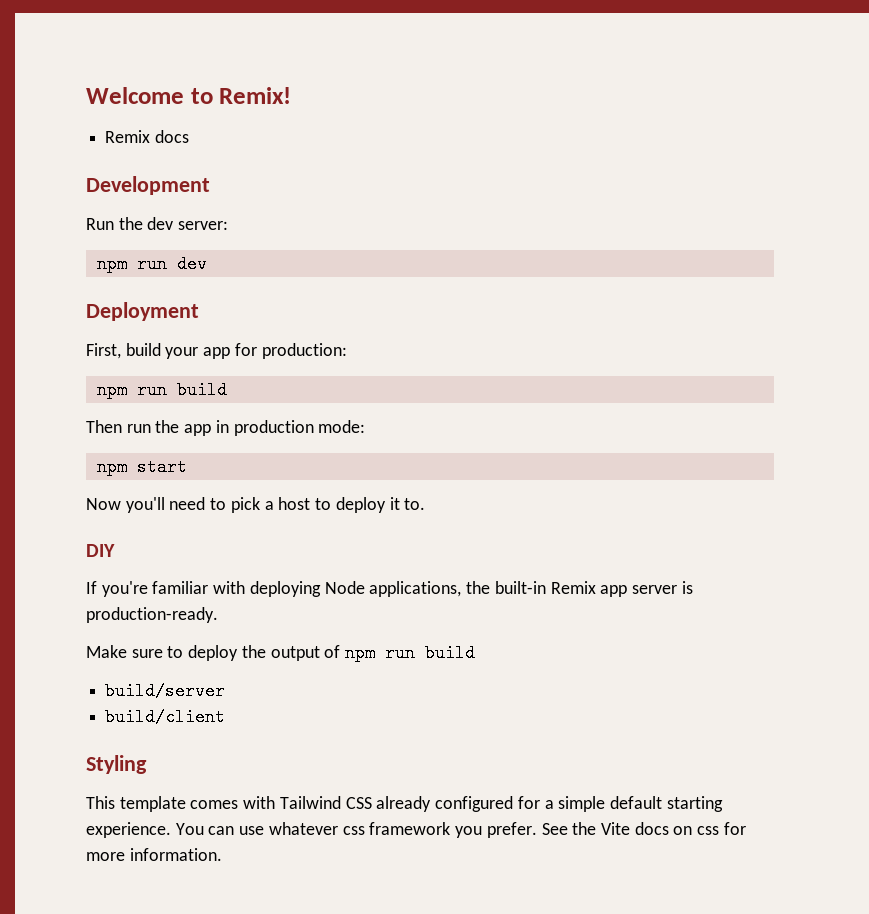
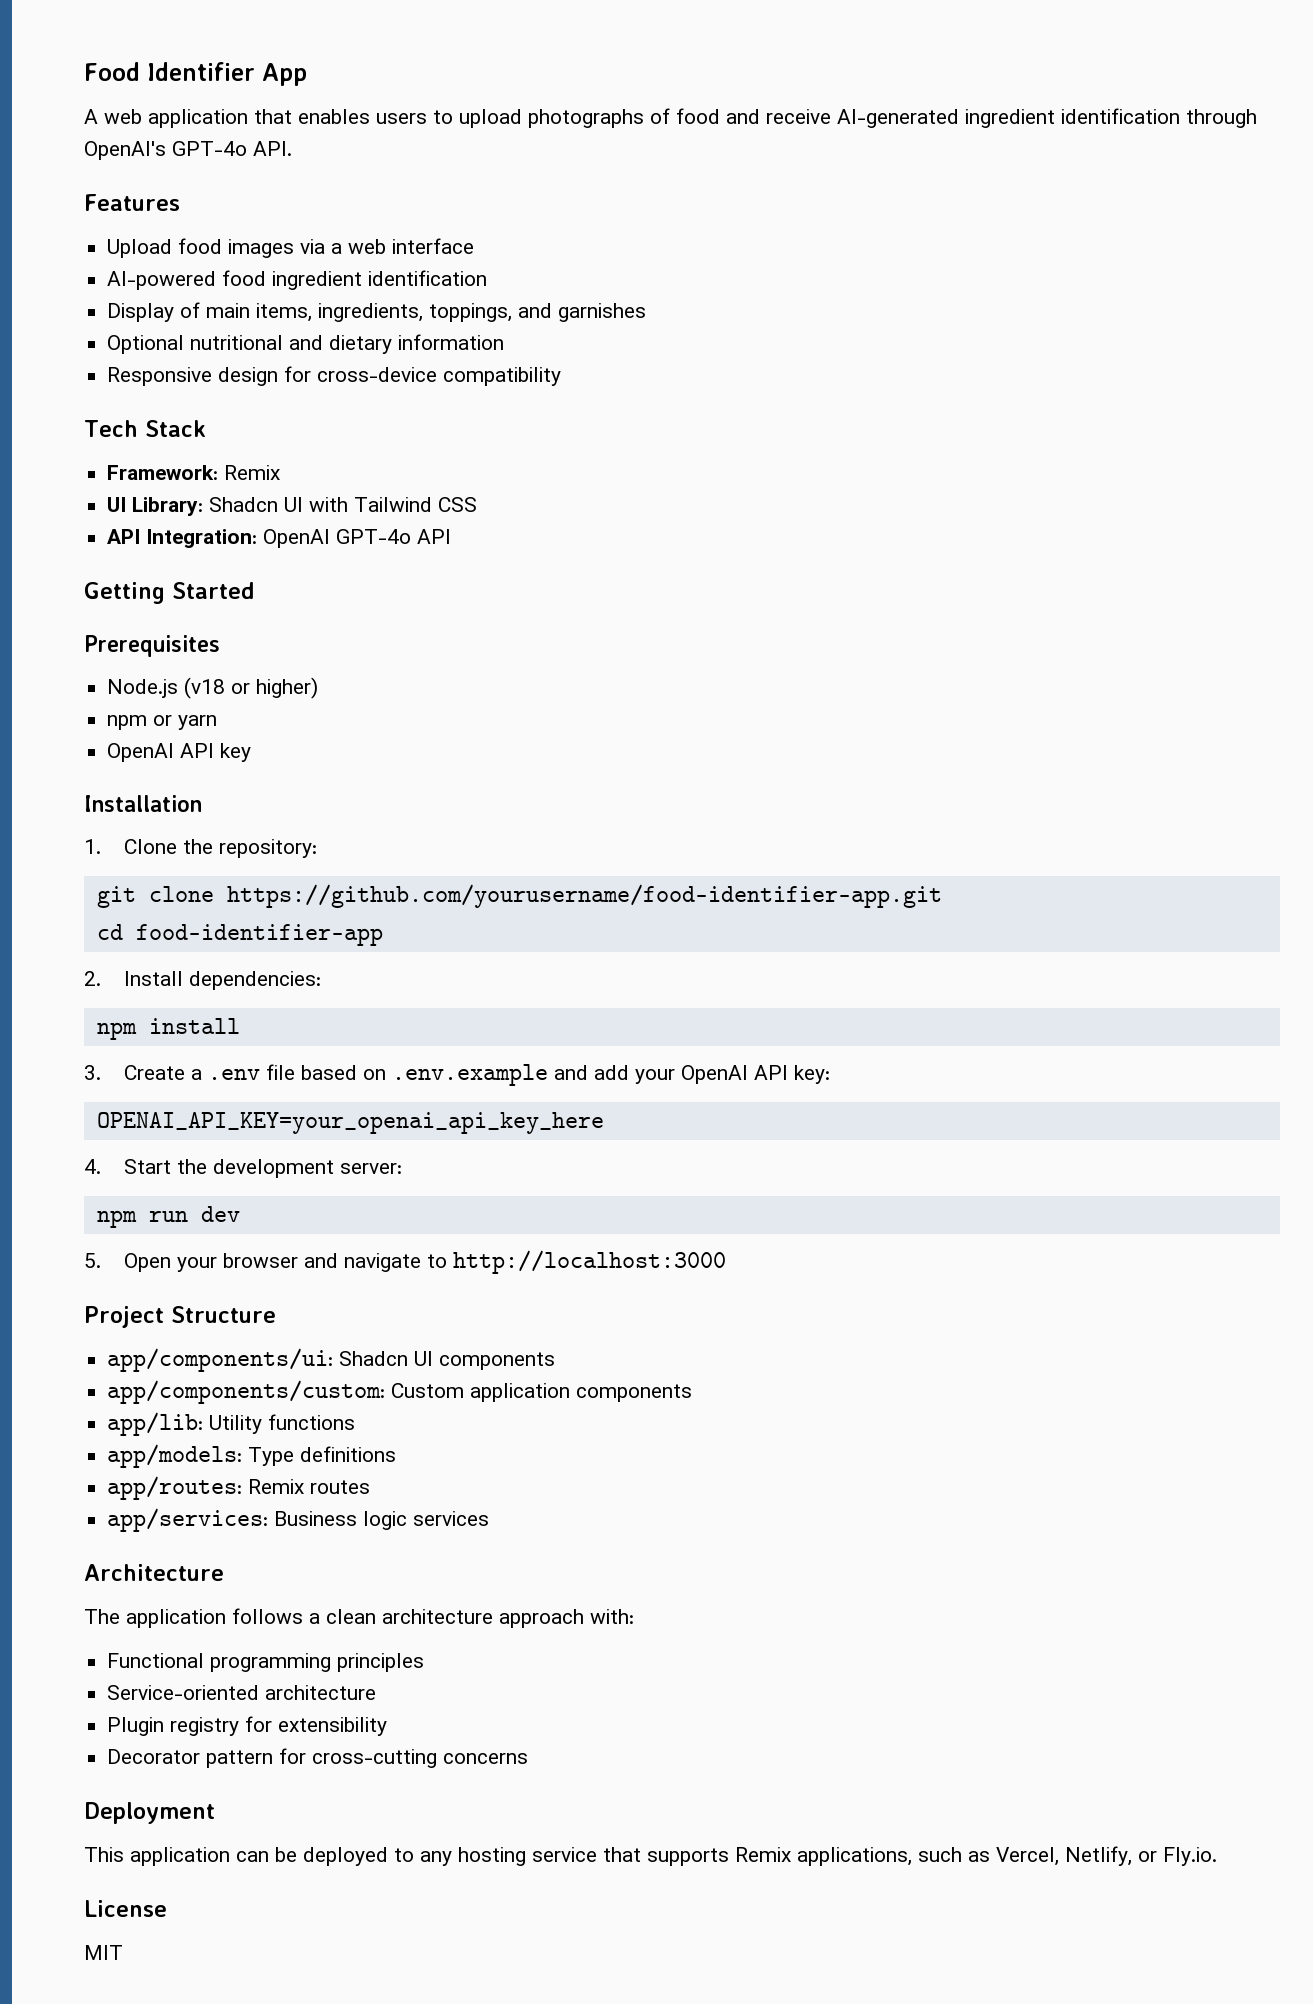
- Welcome to Remix!
- Remix docs
- Development
- Run the dev server:
+ Food Identifier App
+ A web application that enables users to upload photographs of food and receive AI-generated ingredient identification through OpenAI's GPT-4o API.
+ Features
+ Upload food images via a web interface
+ AI-powered food ingredient identification
+ Display of main items, ingredients, toppings, and garnishes
+ Optional nutritional and dietary information
+ Responsive design for cross-device compatibility
+ Tech Stack
+ Framework: Remix
+ UI Library: Shadcn UI with Tailwind CSS
+ API Integration: OpenAI GPT-4o API
+ Getting Started
+ Prerequisites
+ Node.js (v18 or higher)
+ npm or yarn
+ OpenAI API key
+ Installation
+ 1. Clone the repository:
+ git clone https://github.com/yourusername/food-identifier-app.git
+ cd food-identifier-app
+ 2. Install dependencies:
+ npm install
+ 3. Create a .env file based on .env.example and add your OpenAI API key:
+ OPENAI_API_KEY=your_openai_api_key_here
+ 4. Start the development server:
  npm run dev
+ 5. Open your browser and navigate to http://localhost:3000
+ Project Structure
+ app/components/ui: Shadcn UI components
+ app/components/custom: Custom application components
+ app/lib: Utility functions
+ app/models: Type definitions
+ app/routes: Remix routes
+ app/services: Business logic services
+ Architecture
+ The application follows a clean architecture approach with:
+ Functional programming principles
+ Service-oriented architecture
+ Plugin registry for extensibility
+ Decorator pattern for cross-cutting concerns
  Deployment
- First, build your app for production:
- npm run build
- Then run the app in production mode:
- npm start
- Now you'll need to pick a host to deploy it to.
- DIY
- If you're familiar with deploying Node applications, the built-in Remix app server is production-ready.
- Make sure to deploy the output of npm run build
- build/server
- build/client
- Styling
- This template comes with Tailwind CSS already configured for a simple default starting experience. You can use whatever css framework you prefer. See the Vite docs on css for more information.
+ This application can be deployed to any hosting service that supports Remix applications, such as Vercel, Netlify, or Fly.io.
+ License
+ MIT

